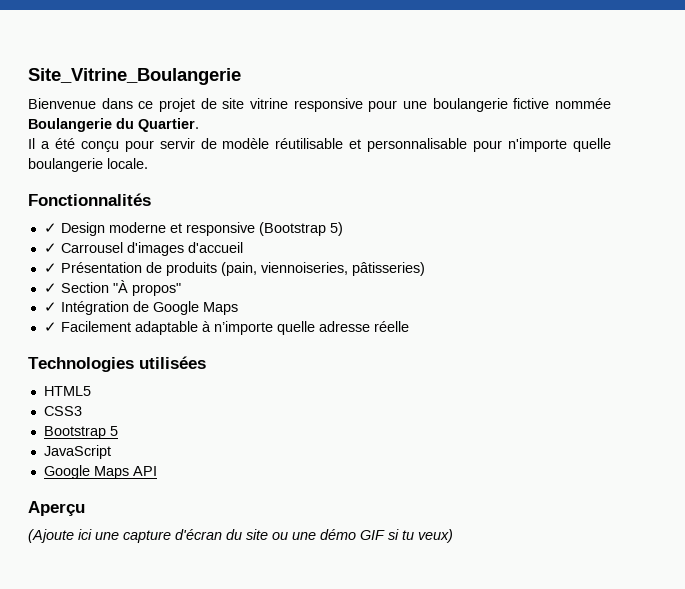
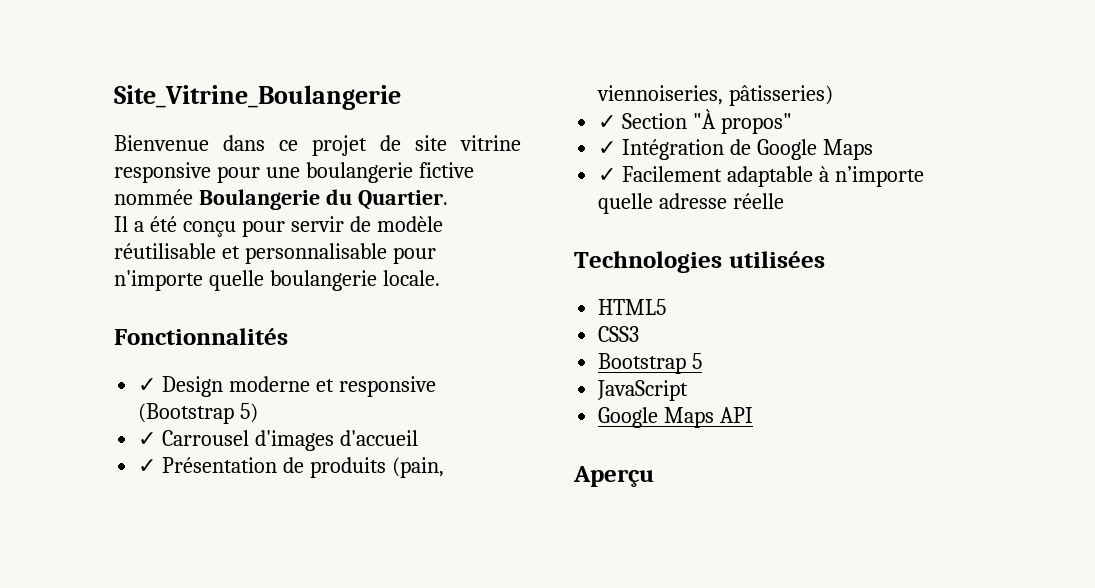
- (Ajoute ici une capture d'écran du site ou une démo GIF si tu veux)

